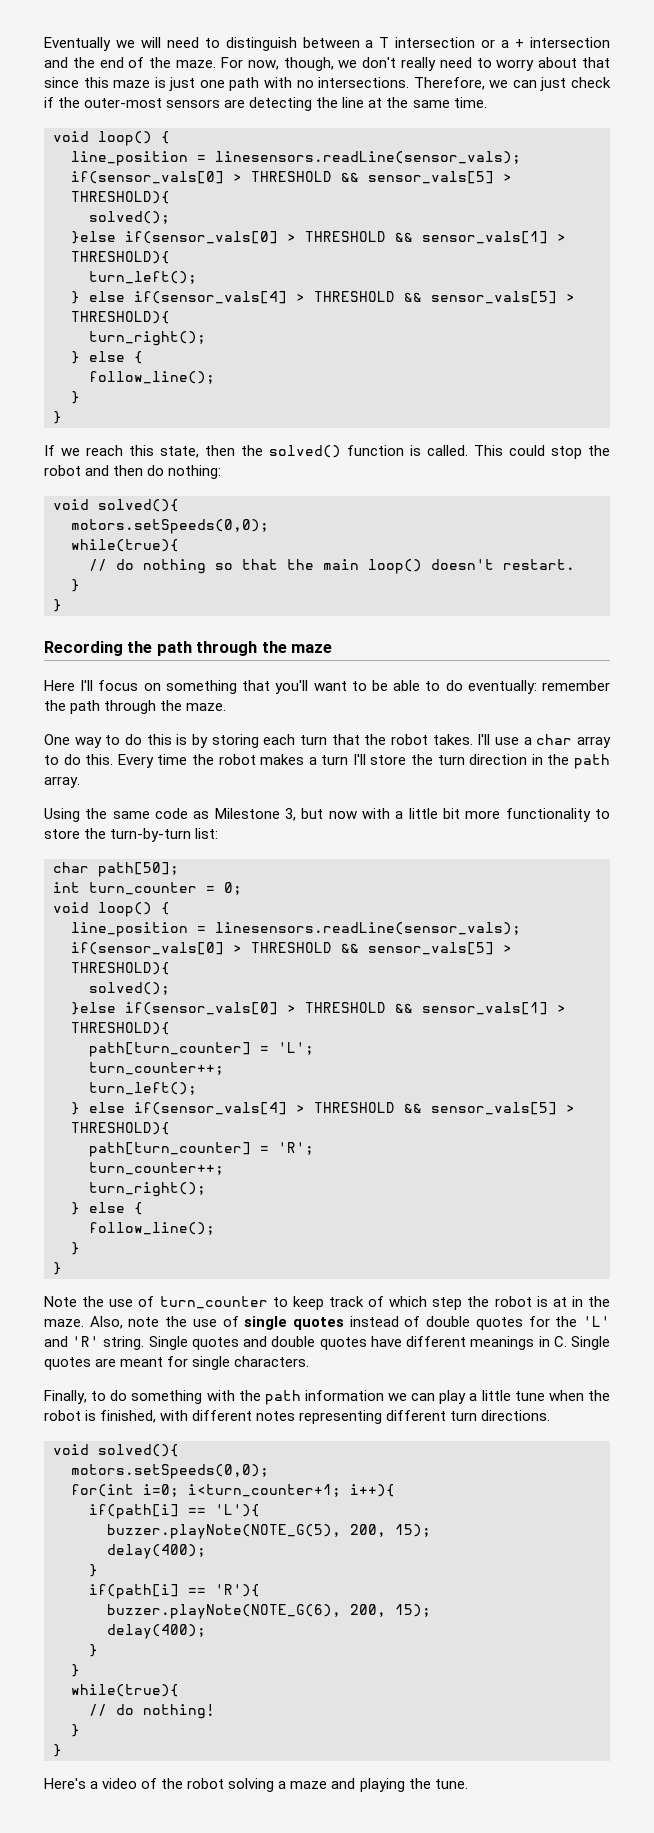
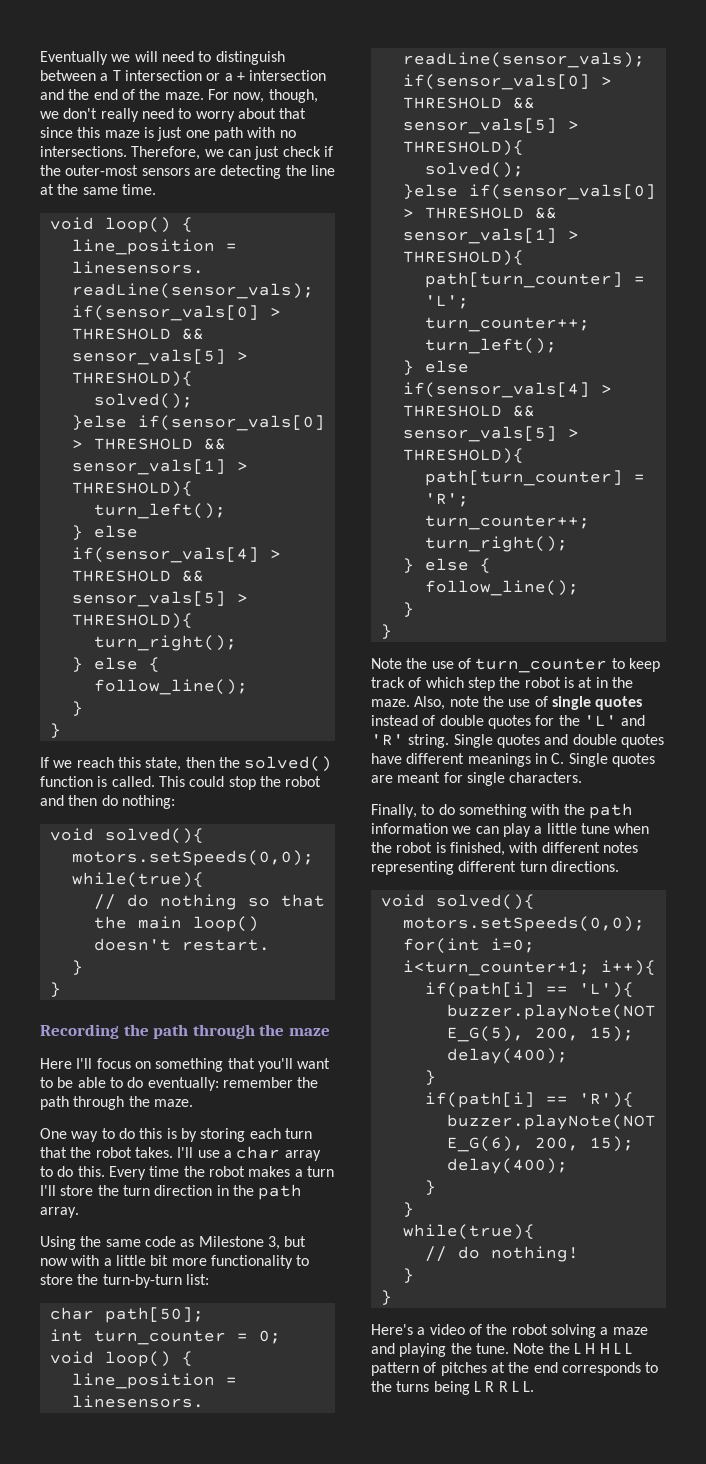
+ Note the L H H L L pattern of pitches at the end corresponds to the turns being L R R L L.

